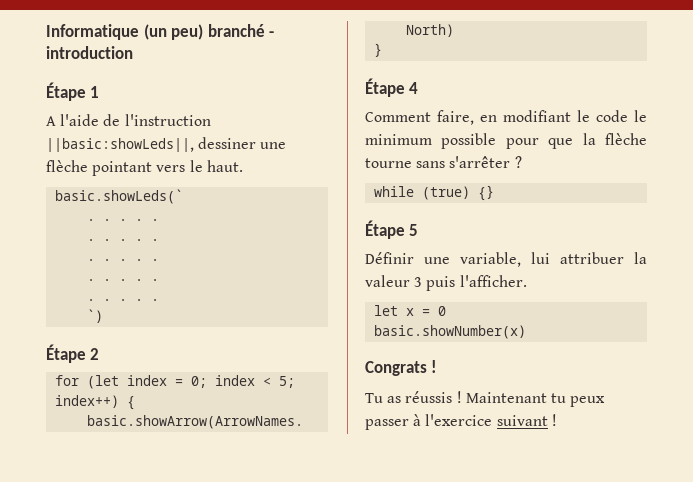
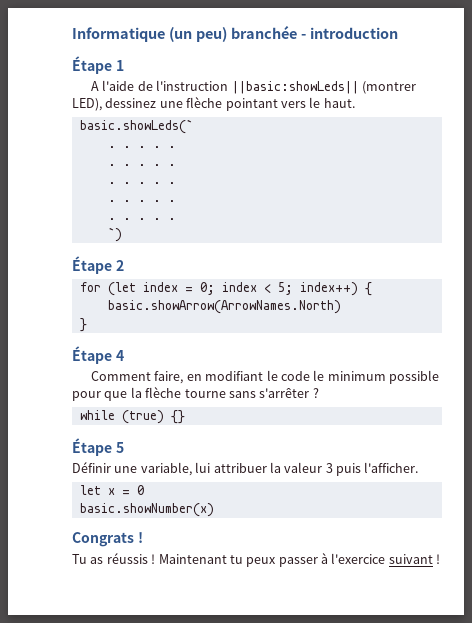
- Informatique (un peu) branché - introduction
+ Informatique (un peu) branchée - introduction
- A l'aide de l'instruction ||basic:showLeds||, dessiner une flèche pointant vers le haut.
+ A l'aide de l'instruction ||basic:showLeds|| (montrer LED), dessinez une flèche pointant vers le haut.

